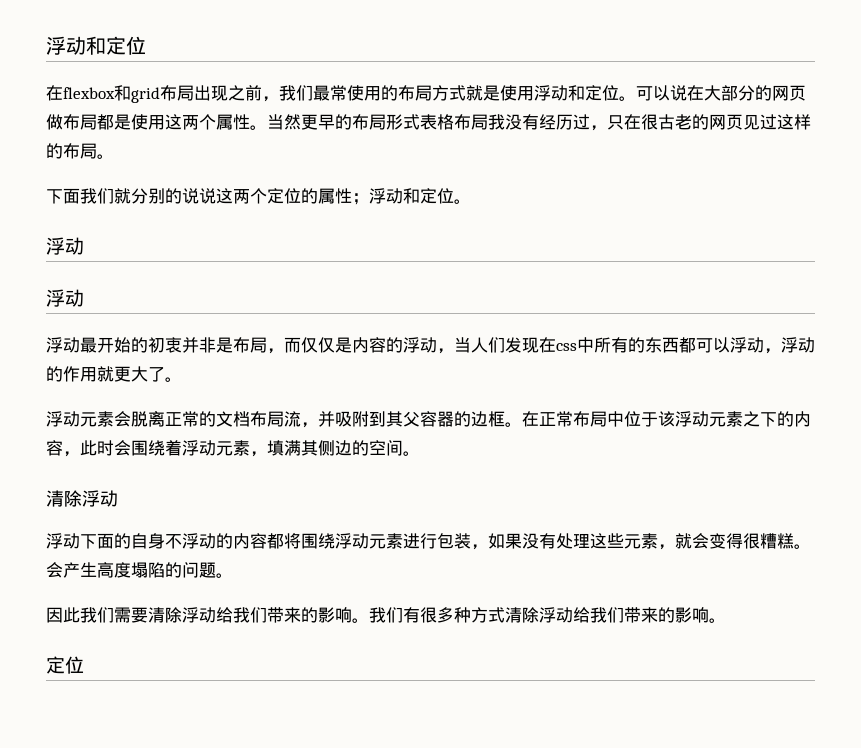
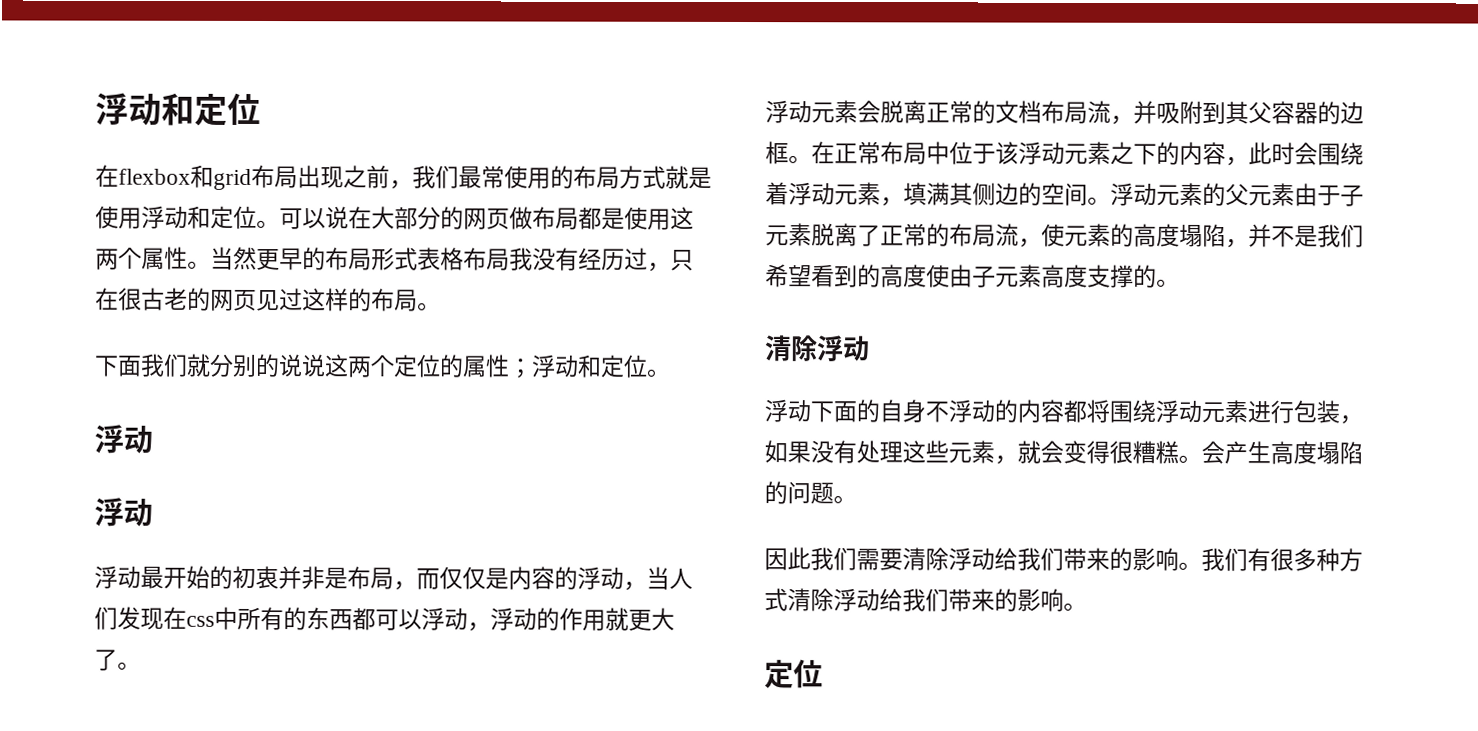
+ 浮动元素的父元素由于子元素脱离了正常的布局流，使元素的高度塌陷，并不是我们希望看到的高度使由子元素高度支撑的。

